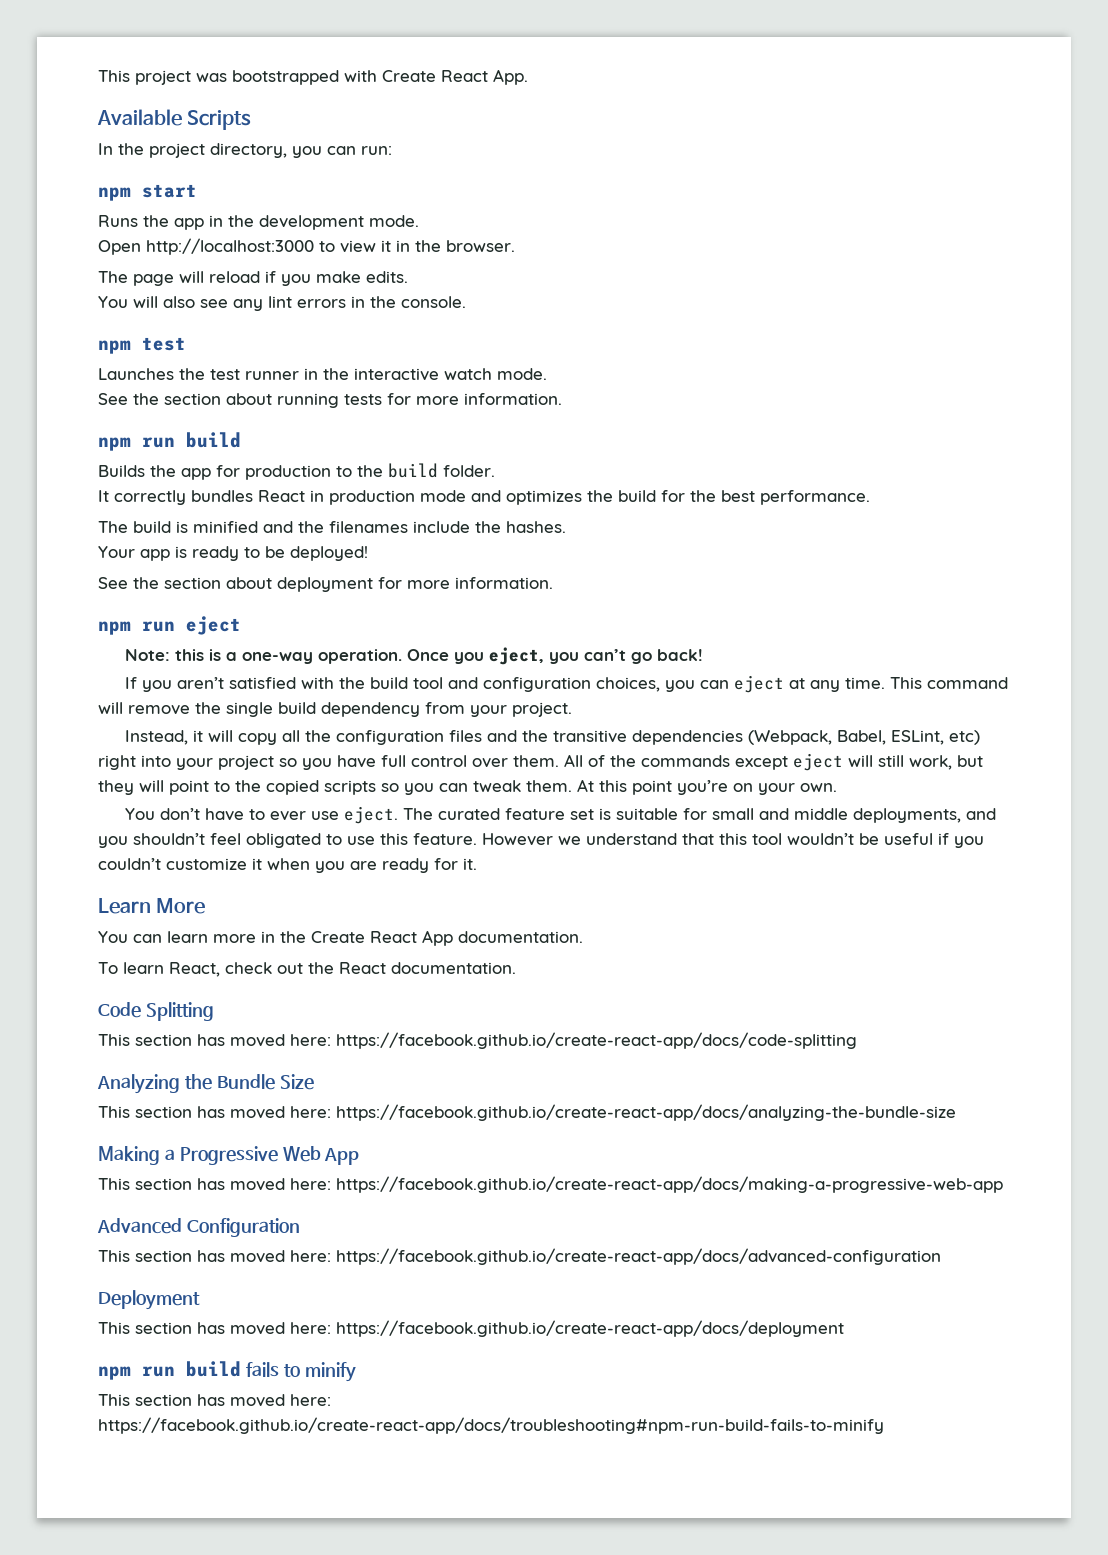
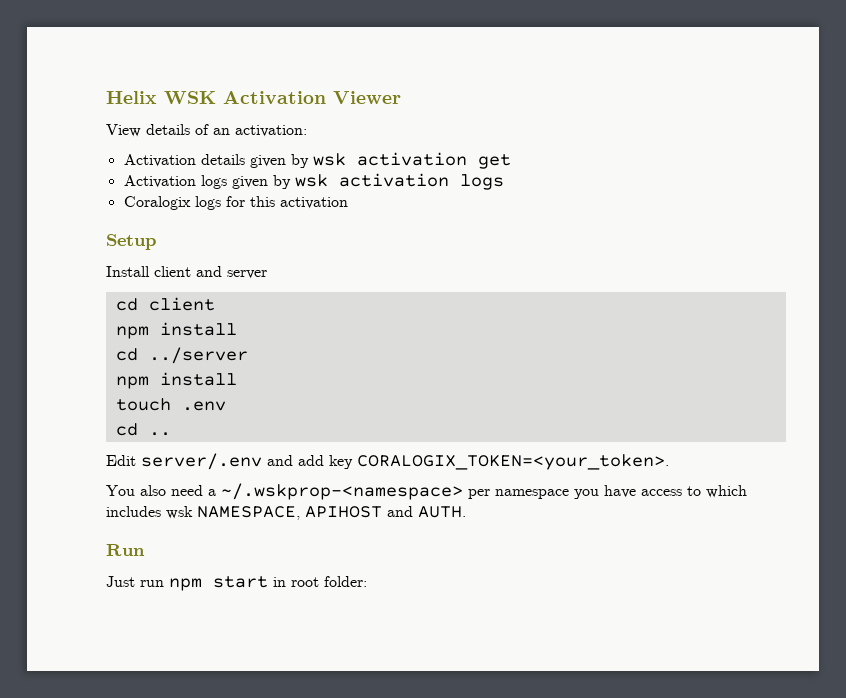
- This project was bootstrapped with Create React App.
- Available Scripts
- In the project directory, you can run:
- npm start
- Runs the app in the development mode.
- Open http://localhost:3000 to view it in the browser.
- The page will reload if you make edits.
- You will also see any lint errors in the console.
- npm test
- Launches the test runner in the interactive watch mode.
- See the section about running tests for more information.
- npm run build
- Builds the app for production to the build folder.
- It correctly bundles React in production mode and optimizes the build for the best performance.
- The build is minified and the filenames include the hashes.
- Your app is ready to be deployed!
- See the section about deployment for more information.
- npm run eject
- Note: this is a one-way operation. Once you eject, you can’t go back!
- If you aren’t satisfied with the build tool and configuration choices, you can eject at any time. This command will remove the single build dependency from your project.
- Instead, it will copy all the configuration files and the transitive dependencies (Webpack, Babel, ESLint, etc) right into your project so you have full control over them. All of the commands except eject will still work, but they will point to the copied scripts so you can tweak them. At this point you’re on your own.
- You don’t have to ever use eject. The curated feature set is suitable for small and middle deployments, and you shouldn’t feel obligated to use this feature. However we understand that this tool wouldn’t be useful if you couldn’t customize it when you are ready for it.
- Learn More
- You can learn more in the Create React App documentation.
- To learn React, check out the React documentation.
- Code Splitting
- This section has moved here: https://facebook.github.io/create-react-app/docs/code-splitting
- Analyzing the Bundle Size
- This section has moved here: https://facebook.github.io/create-react-app/docs/analyzing-the-bundle-size
- Making a Progressive Web App
- This section has moved here: https://facebook.github.io/create-react-app/docs/making-a-progressive-web-app
- Advanced Configuration
- This section has moved here: https://facebook.github.io/create-react-app/docs/advanced-configuration
- Deployment
- This section has moved here: https://facebook.github.io/create-react-app/docs/deployment
- npm run build fails to minify
- This section has moved here: https://facebook.github.io/create-react-app/docs/troubleshooting#npm-run-build-fails-to-minify
+ Helix WSK Activation Viewer
+ View details of an activation:
+ Activation details given by wsk activation get
+ Activation logs given by wsk activation logs
+ Coralogix logs for this activation
+ Setup
+ Install client and server
+ cd client
+ npm install
+ cd ../server
+ npm install
+ touch .env
+ cd ..
+ Edit server/.env and add key CORALOGIX_TOKEN=<your_token>.
+ You also need a ~/.wskprop-<namespace> per namespace you have access to which includes wsk NAMESPACE, APIHOST and AUTH.
+ Run
+ Just run npm start in root folder:

